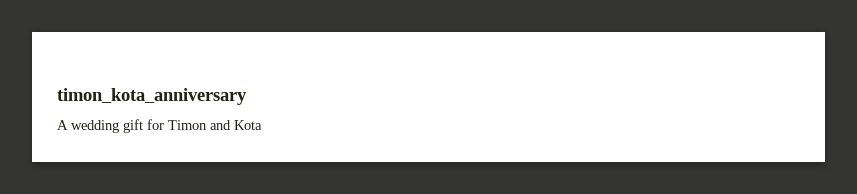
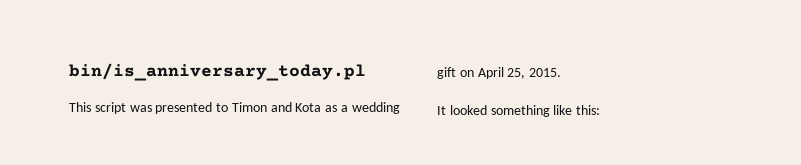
- timon_kota_anniversary
- A wedding gift for Timon and Kota
+ bin/is_anniversary_today.pl
+ This script was presented to Timon and Kota as a wedding gift on April 25, 2015.
+ It looked something like this:

